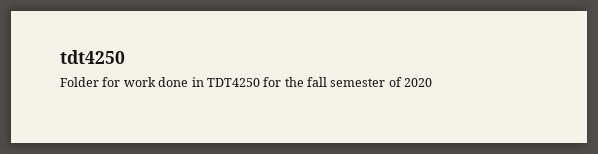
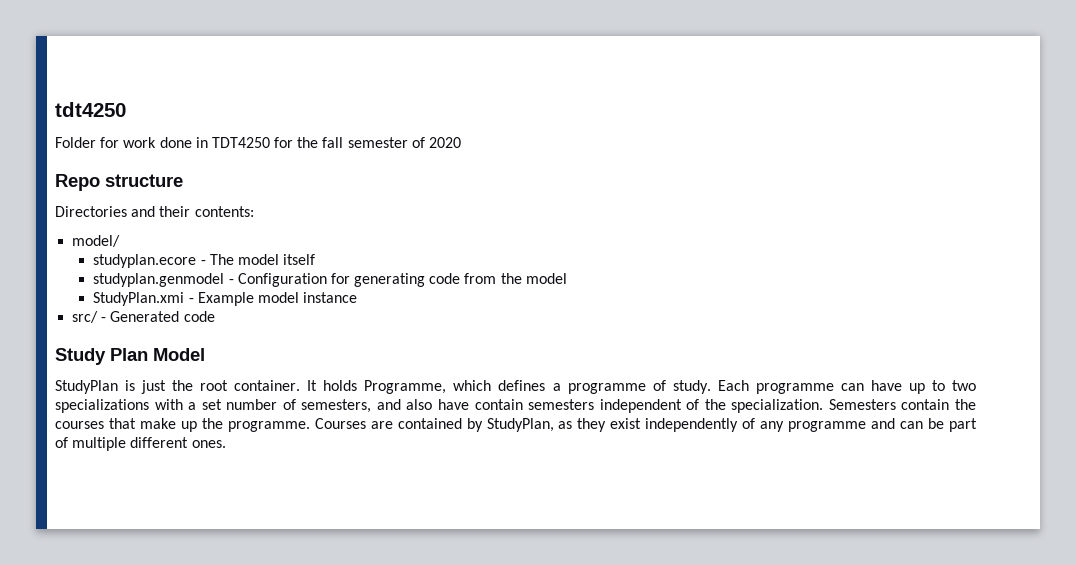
+ Repo structure
+ Directories and their contents:
+ model/
+ studyplan.ecore - The model itself
+ studyplan.genmodel - Configuration for generating code from the model
+ StudyPlan.xmi - Example model instance
+ src/ - Generated code
+ Study Plan Model
+ StudyPlan is just the root container. It holds Programme, which defines a programme of study. Each programme can have up to two specializations with a set number of semesters, and also have contain semesters independent of the specialization. Semesters contain the courses that make up the programme. Courses are contained by StudyPlan, as they exist independently of any programme and can be part of multiple different ones.

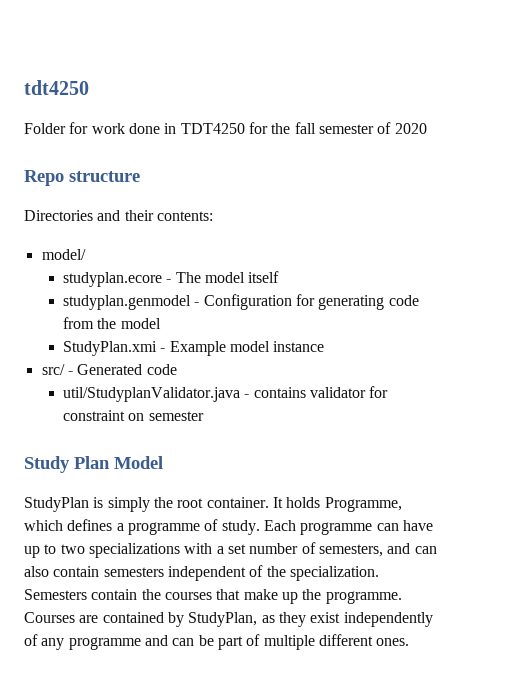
+ util/StudyplanValidator.java - contains validator for constraint on semester
- StudyPlan is just the root container.
+ StudyPlan is simply the root container.
- Each programme can have up to two specializations with a set number of semesters, and also have contain semesters independent of the specialization.
+ Each programme can have up to two specializations with a set number of semesters, and can also contain semesters independent of the specialization.

